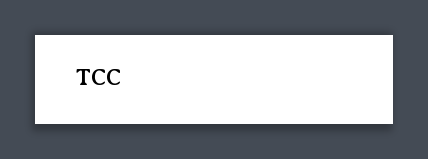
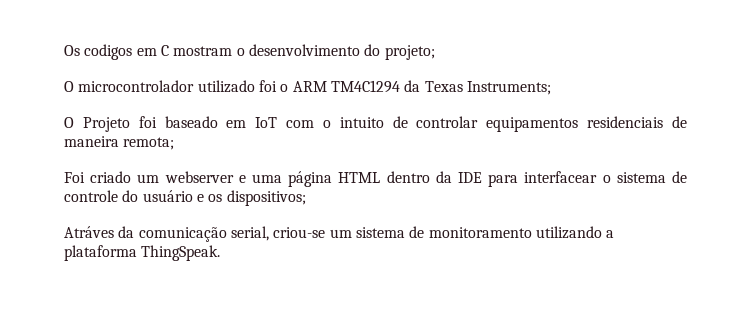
- TCC
+ Os codigos em C mostram o desenvolvimento do projeto;
+ O microcontrolador utilizado foi o ARM TM4C1294 da Texas Instruments;
+ O Projeto foi baseado em IoT com o intuito de controlar equipamentos residenciais de maneira remota;
+ Foi criado um webserver e uma página HTML dentro da IDE para interfacear o sistema de controle do usuário e os dispositivos;
+ Atráves da comunicação serial, criou-se um sistema de monitoramento utilizando a plataforma ThingSpeak.

